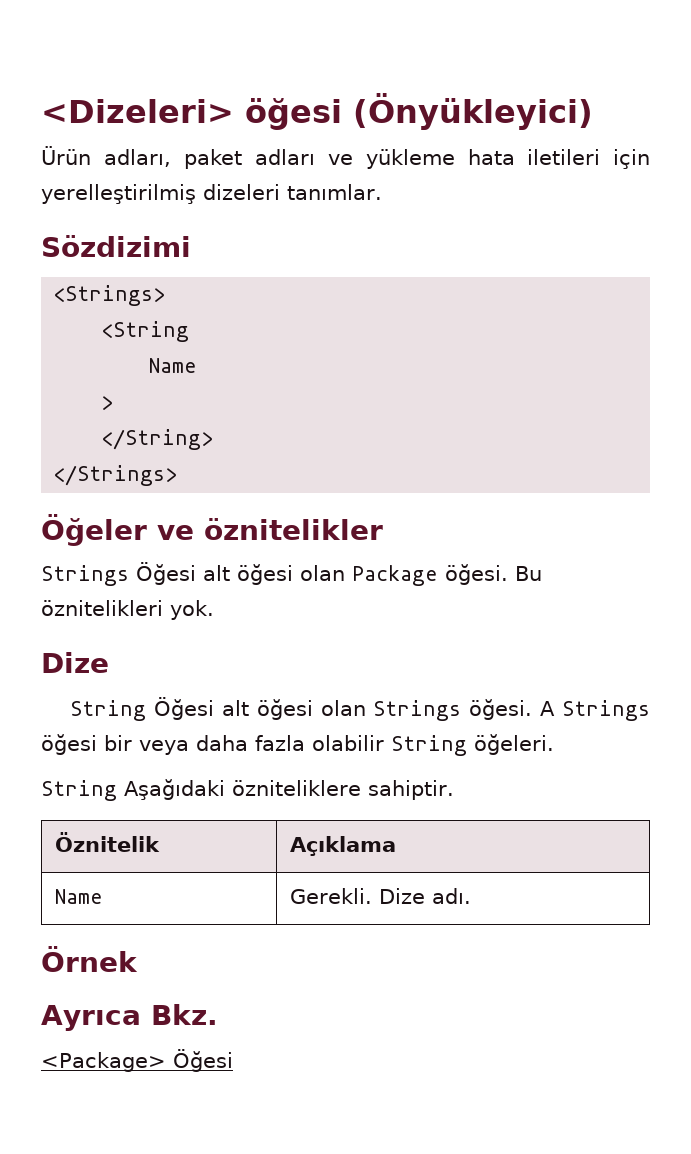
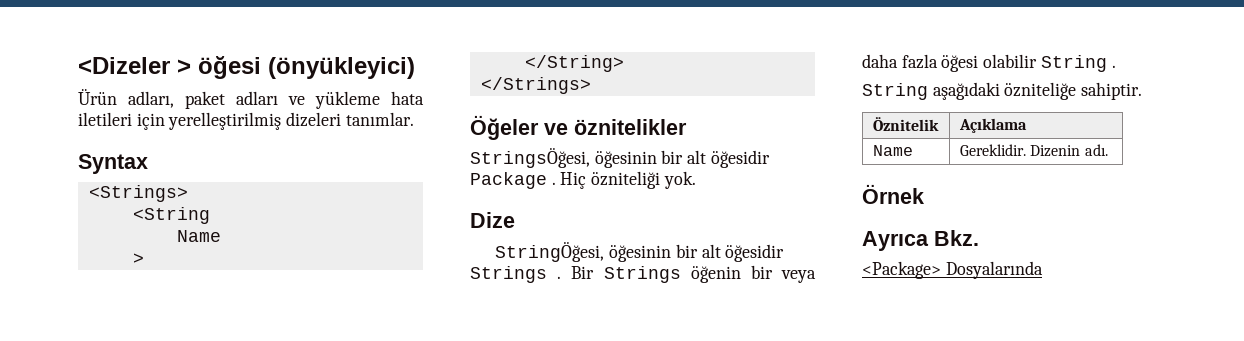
- <Dizeleri> öğesi (Önyükleyici)
+ <Dizeler > öğesi (önyükleyici)
- Sözdizimi
+ Syntax
- Strings Öğesi alt öğesi olan Package öğesi. Bu öznitelikleri yok.
+ StringsÖğesi, öğesinin bir alt öğesidir Package . Hiç özniteliği yok.
  Dize
- String Öğesi alt öğesi olan Strings öğesi. A Strings öğesi bir veya daha fazla olabilir String öğeleri.
- String Aşağıdaki özniteliklere sahiptir.
+ StringÖğesi, öğesinin bir alt öğesidir Strings . Bir Strings öğenin bir veya daha fazla öğesi olabilir String .
+ String aşağıdaki özniteliğe sahiptir.
- Name | Gerekli. Dize adı.
+ Name | Gereklidir. Dizenin adı.
- <Package> Öğesi
+ <Package> Dosyalarında

